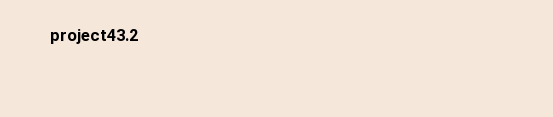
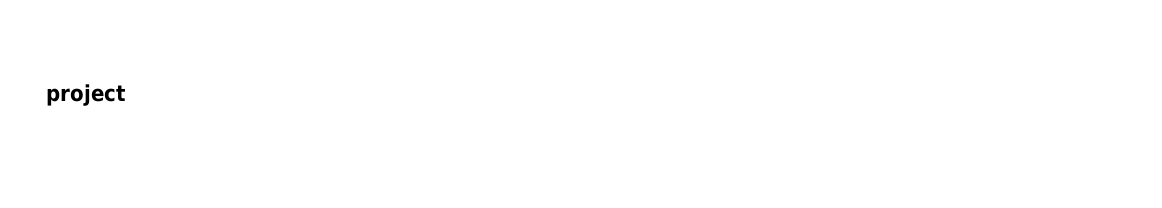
- project43.2
+ project

